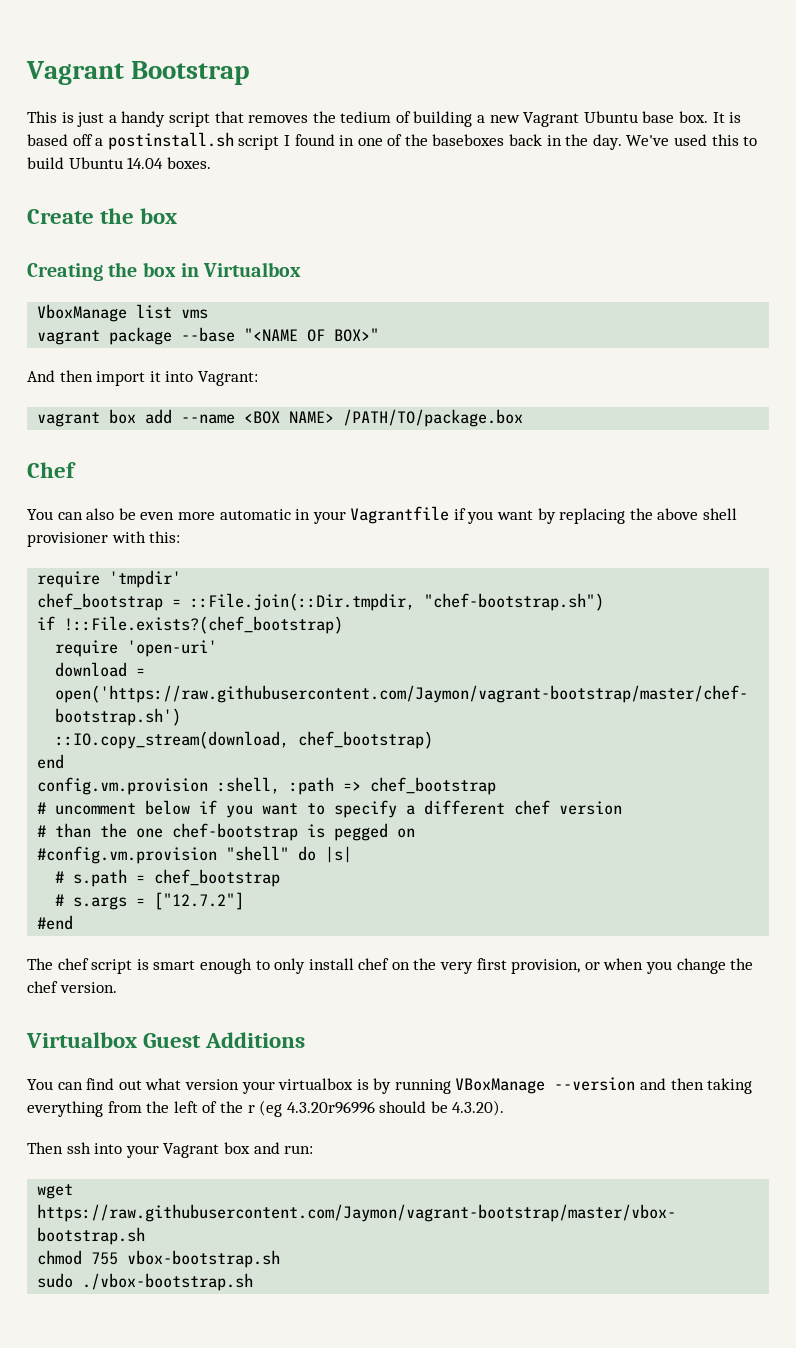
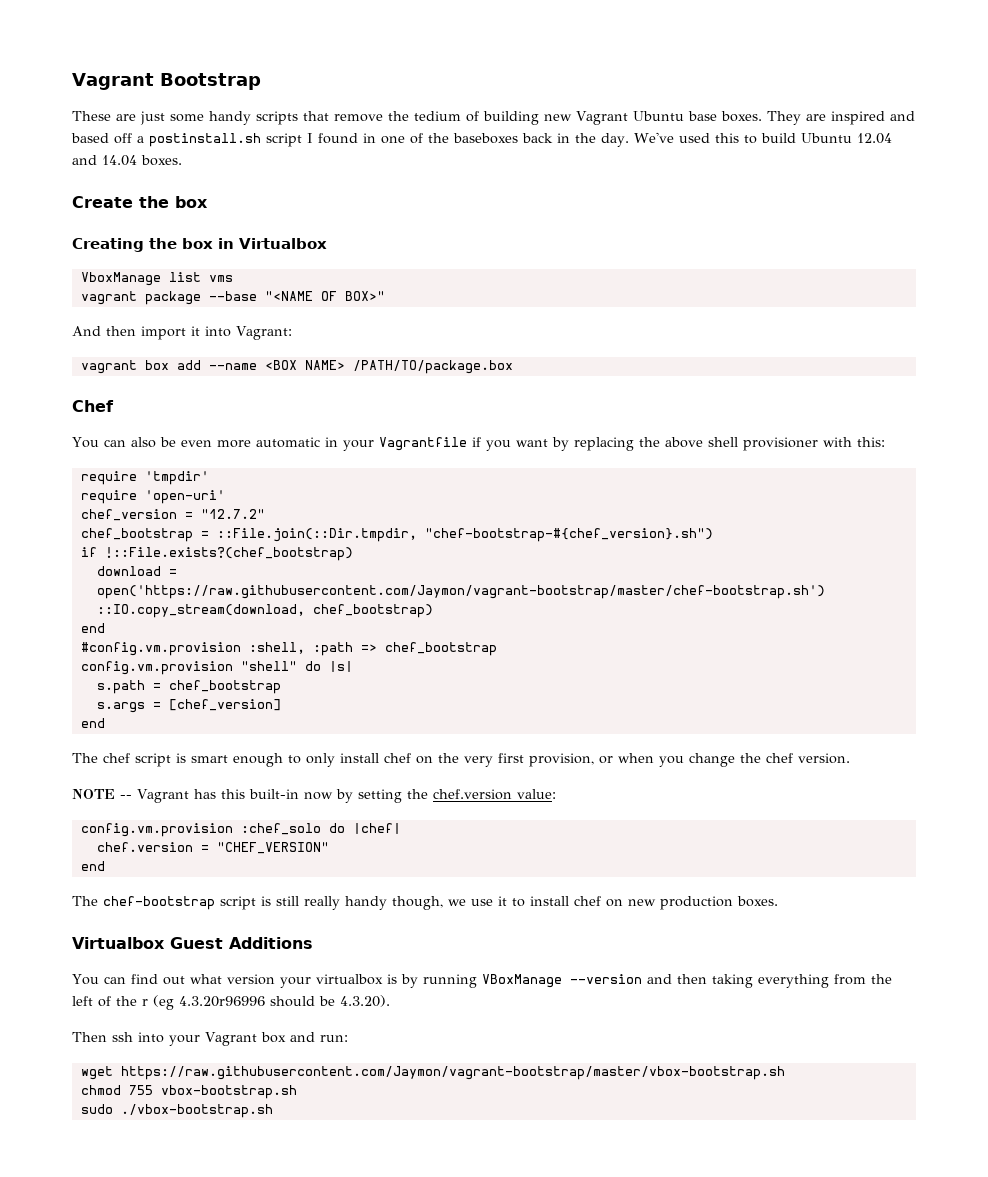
- This is just a handy script that removes the tedium of building a new Vagrant Ubuntu base box. It is based off a postinstall.sh script I found in one of the baseboxes back in the day.
+ These are just some handy scripts that remove the tedium of building new Vagrant Ubuntu base boxes. They are inspired and based off a postinstall.sh script I found in one of the baseboxes back in the day.
- We've used this to build Ubuntu 14.04 boxes.
+ We've used this to build Ubuntu 12.04 and 14.04 boxes.
+ require 'open-uri'
+ chef_version = "12.7.2"
- chef_bootstrap = ::File.join(::Dir.tmpdir, "chef-bootstrap.sh")
+ chef_bootstrap = ::File.join(::Dir.tmpdir, "chef-bootstrap-#{chef_version}.sh")
- require 'open-uri'
- config.vm.provision :shell, :path => chef_bootstrap
+ #config.vm.provision :shell, :path => chef_bootstrap
- # uncomment below if you want to specify a different chef version
- # than the one chef-bootstrap is pegged on
- #config.vm.provision "shell" do |s|
+ config.vm.provision "shell" do |s|
- # s.path = chef_bootstrap
+ s.path = chef_bootstrap
- # s.args = ["12.7.2"]
- #end
+ s.args = [chef_version]
+ end
+ NOTE -- Vagrant has this built-in now by setting the chef.version value:
+ config.vm.provision :chef_solo do |chef|
+ chef.version = "CHEF_VERSION"
+ end
+ The chef-bootstrap script is still really handy though, we use it to install chef on new production boxes.

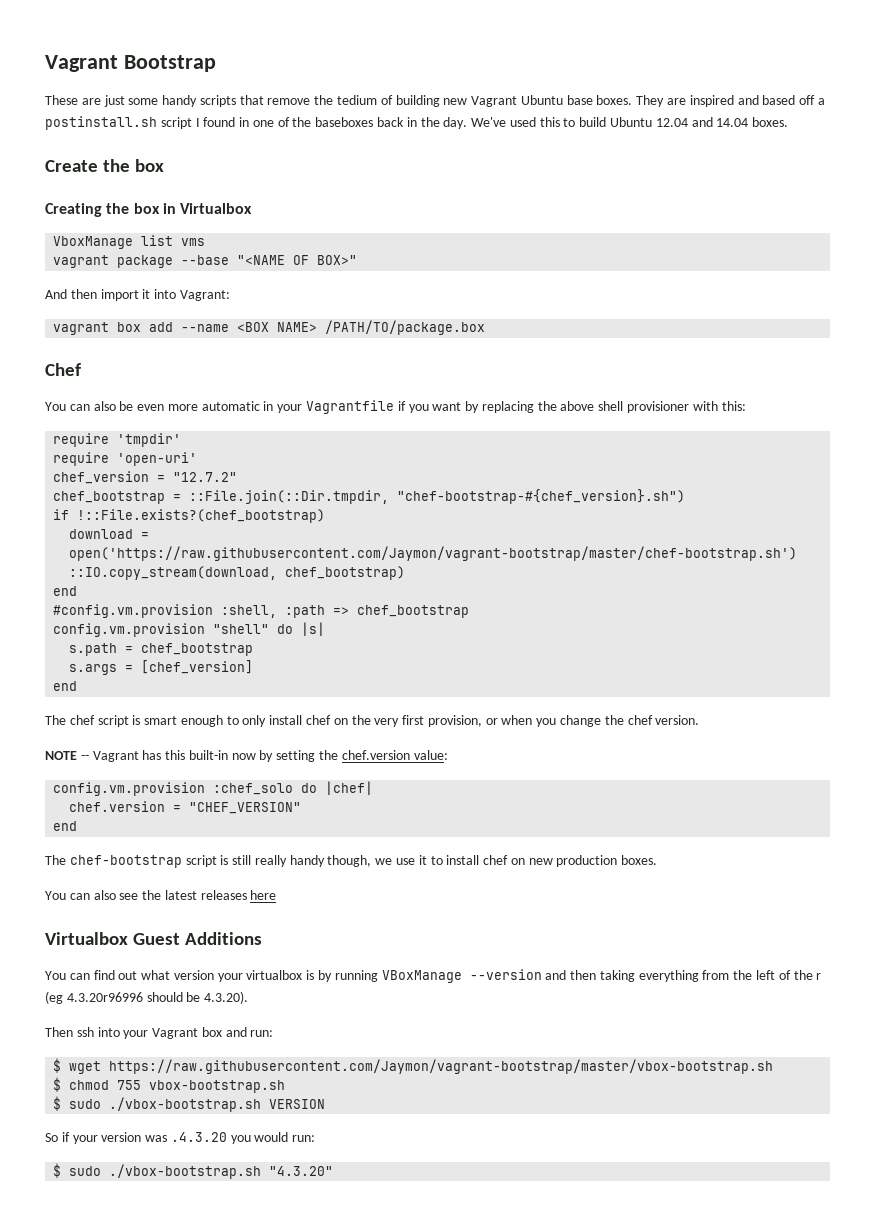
+ You can also see the latest releases here
- wget https://raw.githubusercontent.com/Jaymon/vagrant-bootstrap/master/vbox-bootstrap.sh
+ $ wget https://raw.githubusercontent.com/Jaymon/vagrant-bootstrap/master/vbox-bootstrap.sh
- chmod 755 vbox-bootstrap.sh
+ $ chmod 755 vbox-bootstrap.sh
- sudo ./vbox-bootstrap.sh
+ $ sudo ./vbox-bootstrap.sh VERSION
+ So if your version was .4.3.20 you would run:
+ $ sudo ./vbox-bootstrap.sh "4.3.20"

